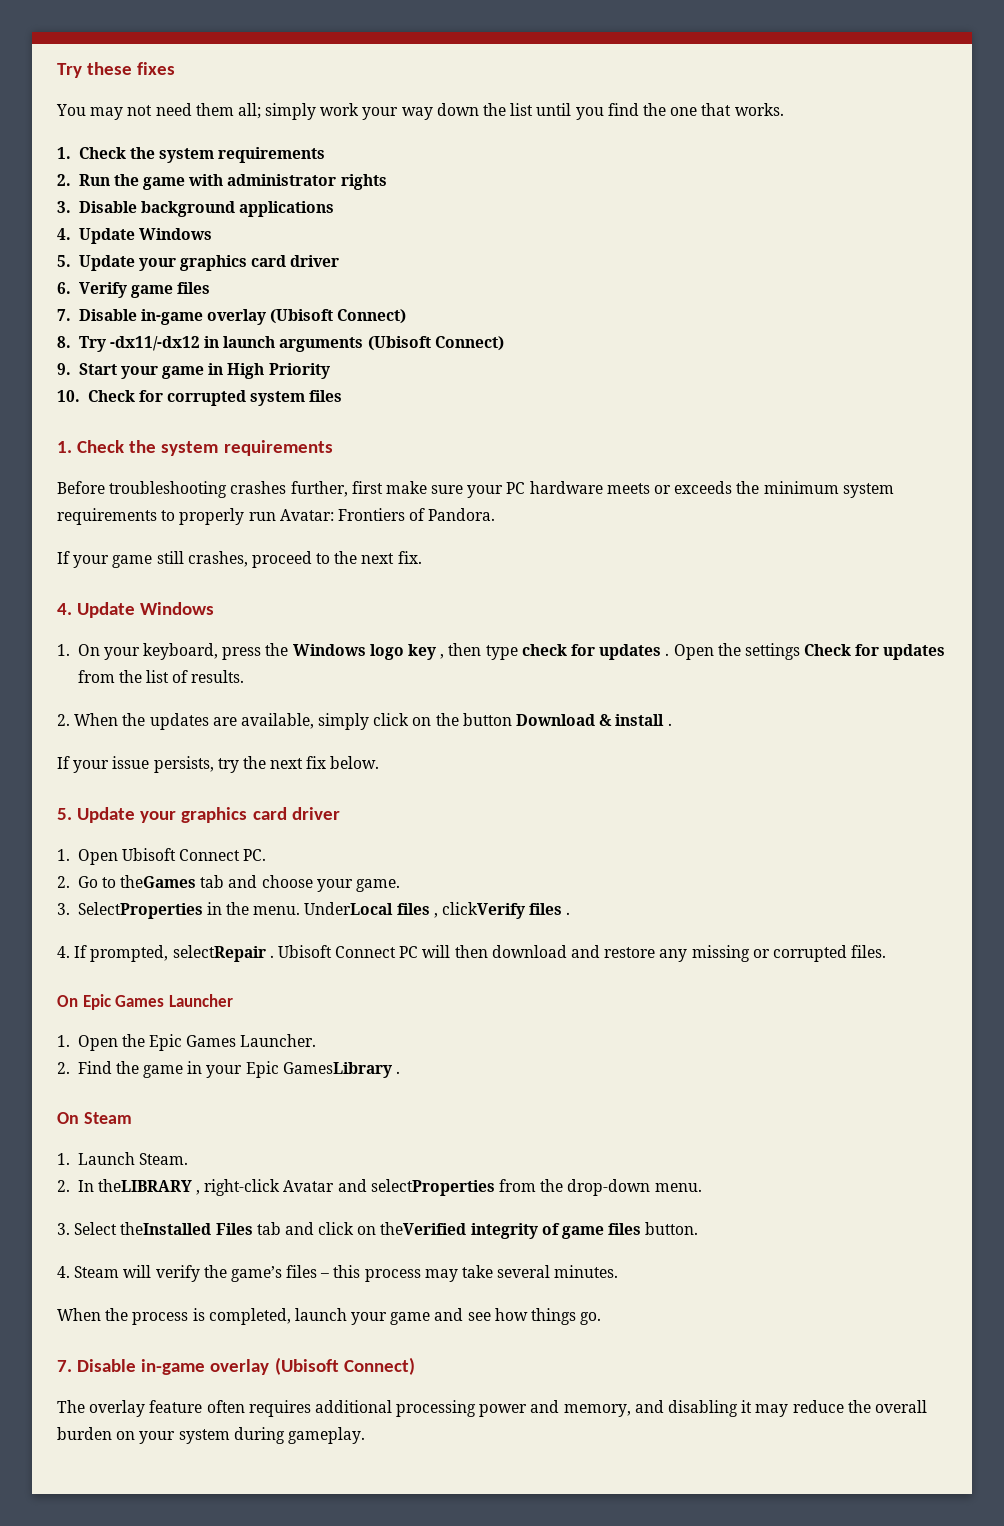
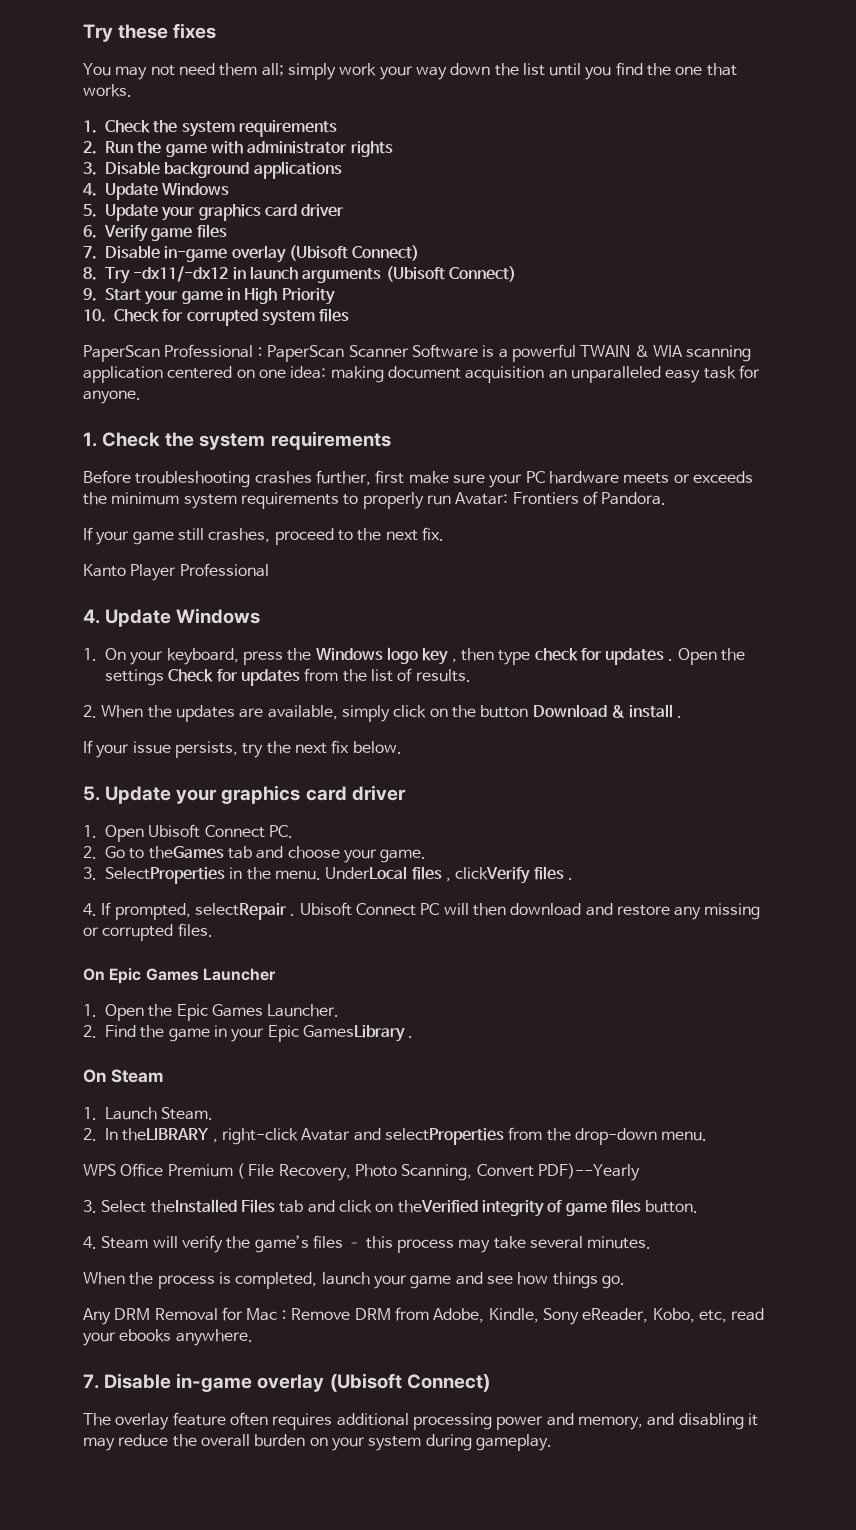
+ PaperScan Professional：PaperScan Scanner Software is a powerful TWAIN & WIA scanning application centered on one idea: making document acquisition an unparalleled easy task for anyone.
+ Kanto Player Professional
+ WPS Office Premium ( File Recovery, Photo Scanning, Convert PDF)--Yearly
+ Any DRM Removal for Mac：Remove DRM from Adobe, Kindle, Sony eReader, Kobo, etc, read your ebooks anywhere.

